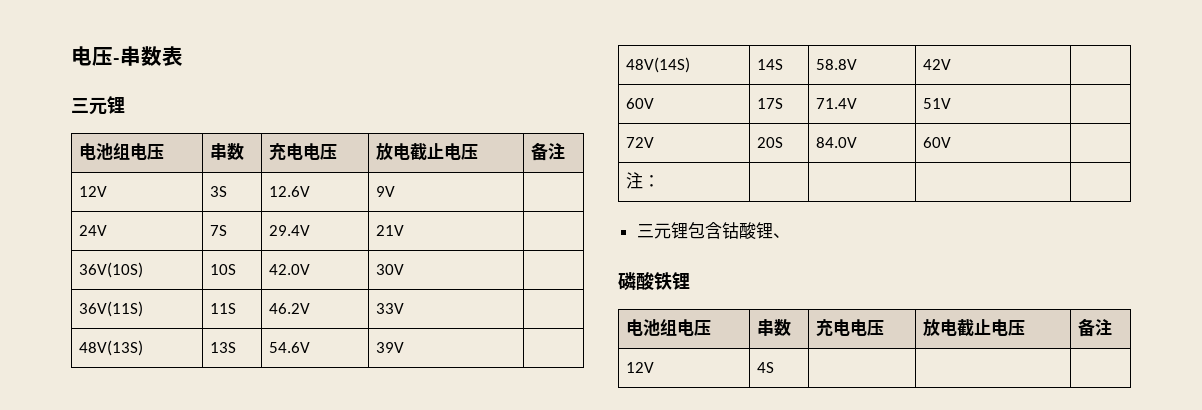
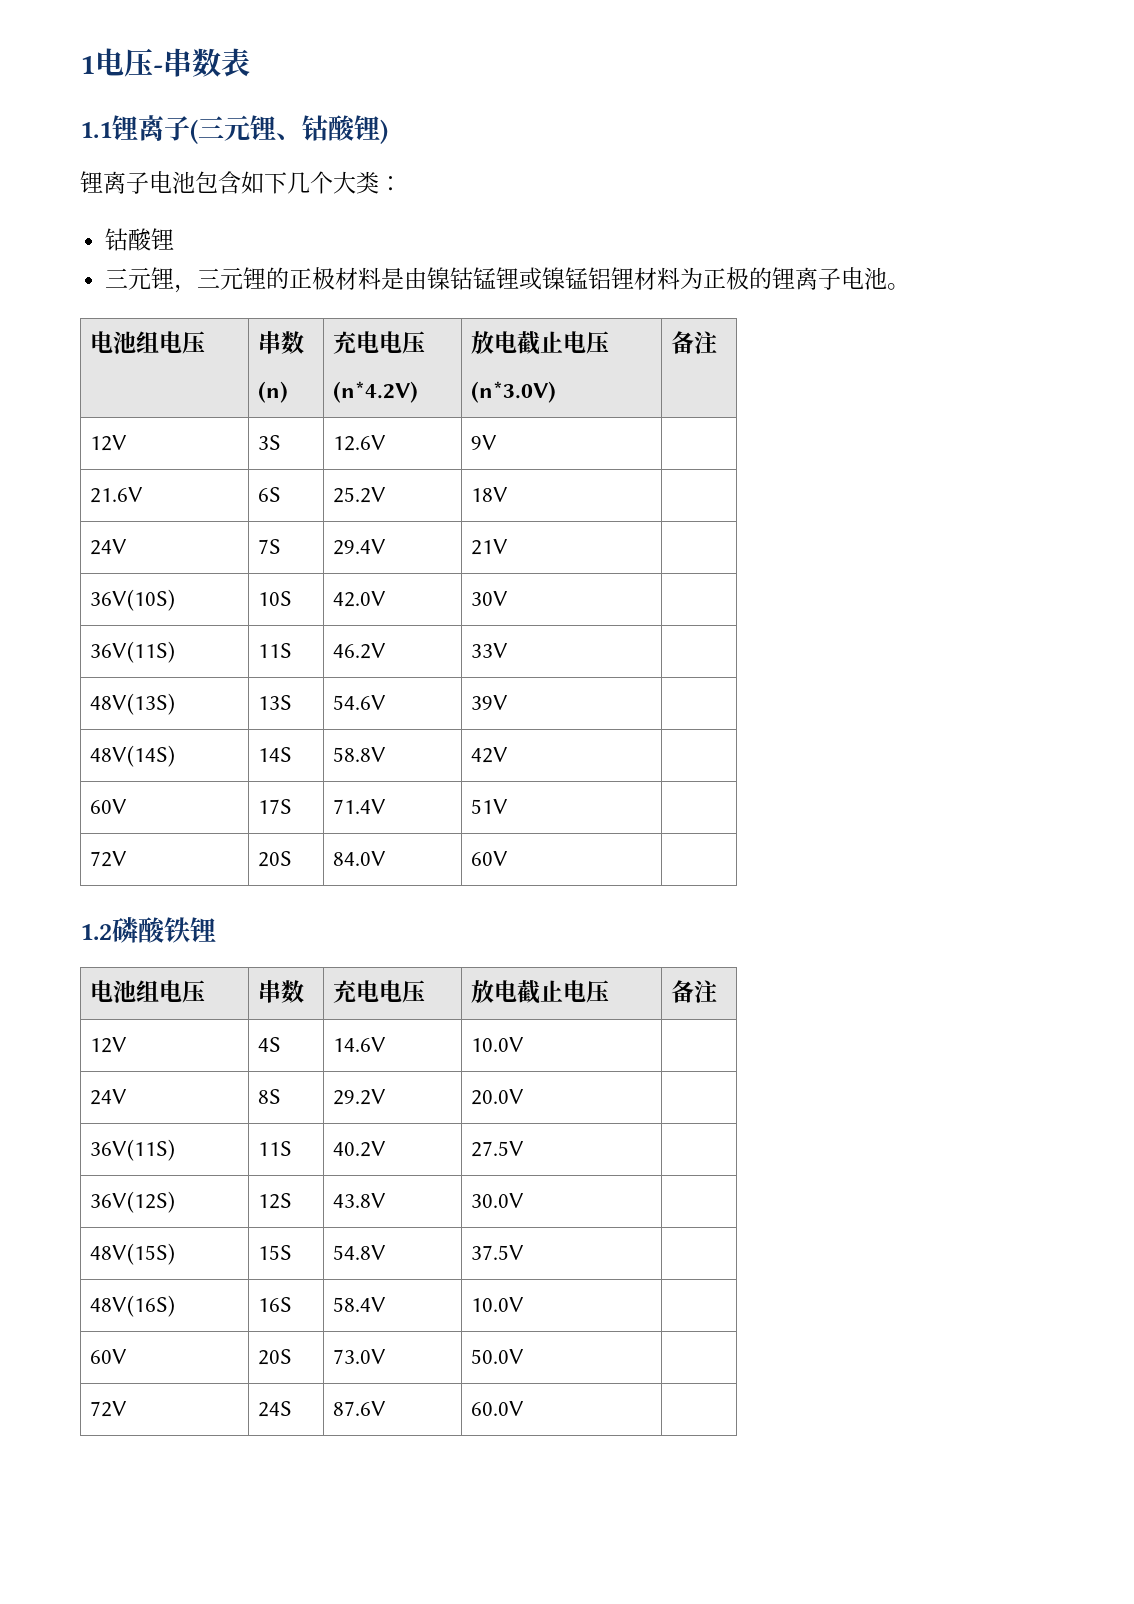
- 电压-串数表
- 三元锂
- 电池组电压 | 串数 | 充电电压 | 放电截止电压 | 备注
+ 1电压-串数表
+ 1.1锂离子(三元锂、钴酸锂)
+ 锂离子电池包含如下几个大类：
+ 钴酸锂
+ 三元锂，三元锂的正极材料是由镍钴锰锂或镍锰铝锂材料为正极的锂离子电池。
+ 电池组电压 | 串数
+ (n) | 充电电压
+ (n*4.2V) | 放电截止电压
+ (n*3.0V) | 备注
+ 21.6V | 6S | 25.2V | 18V |
- 注： | | | |
- 三元锂包含钴酸锂、
- 磷酸铁锂
+ 1.2磷酸铁锂
- 12V | 4S | | |
+ 12V | 4S | 14.6V | 10.0V |
+ 24V | 8S | 29.2V | 20.0V |
+ 36V(11S) | 11S | 40.2V | 27.5V |
+ 36V(12S) | 12S | 43.8V | 30.0V |
+ 48V(15S) | 15S | 54.8V | 37.5V |
+ 48V(16S) | 16S | 58.4V | 10.0V |
+ 60V | 20S | 73.0V | 50.0V |
+ 72V | 24S | 87.6V | 60.0V |

